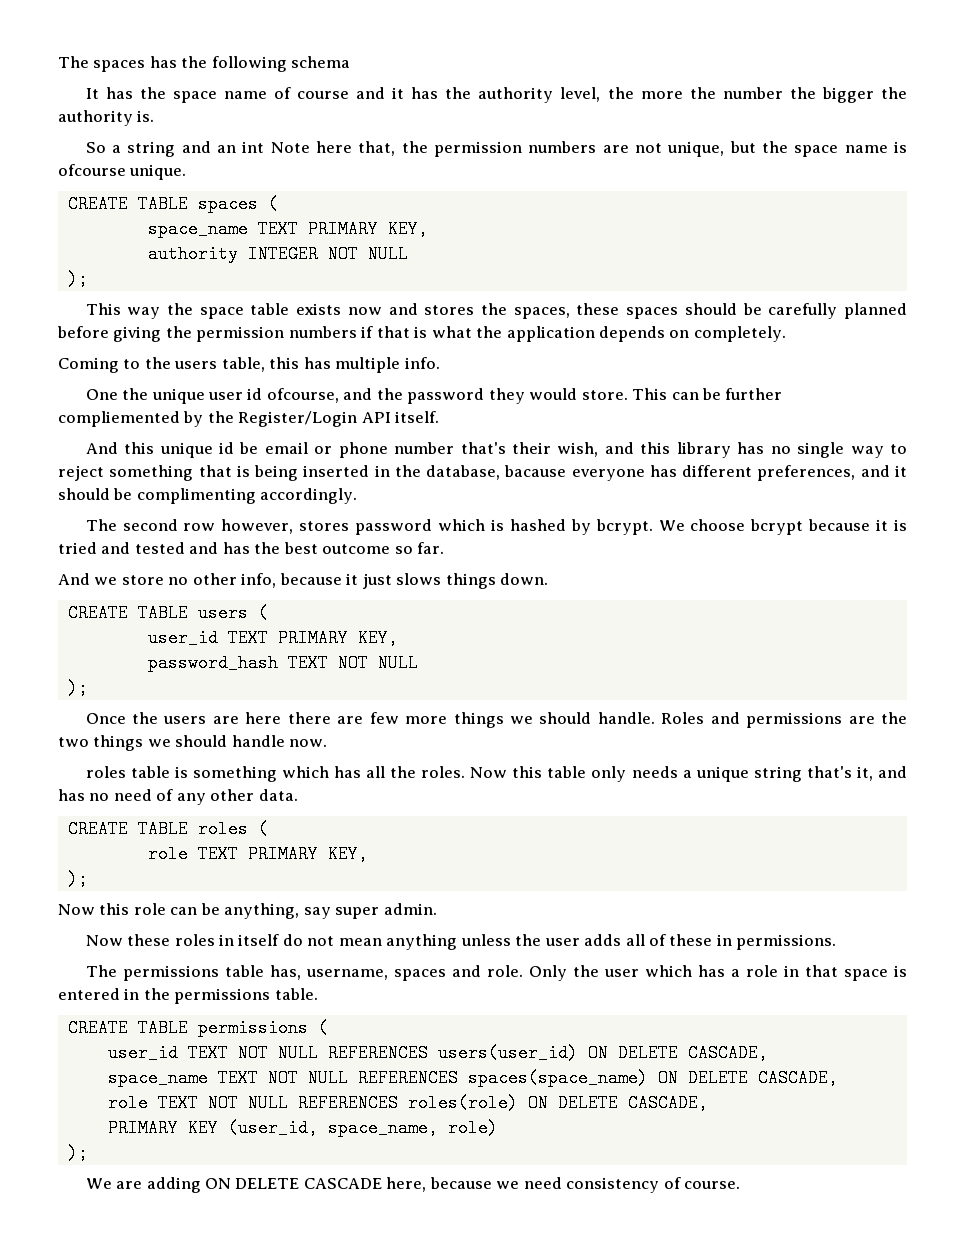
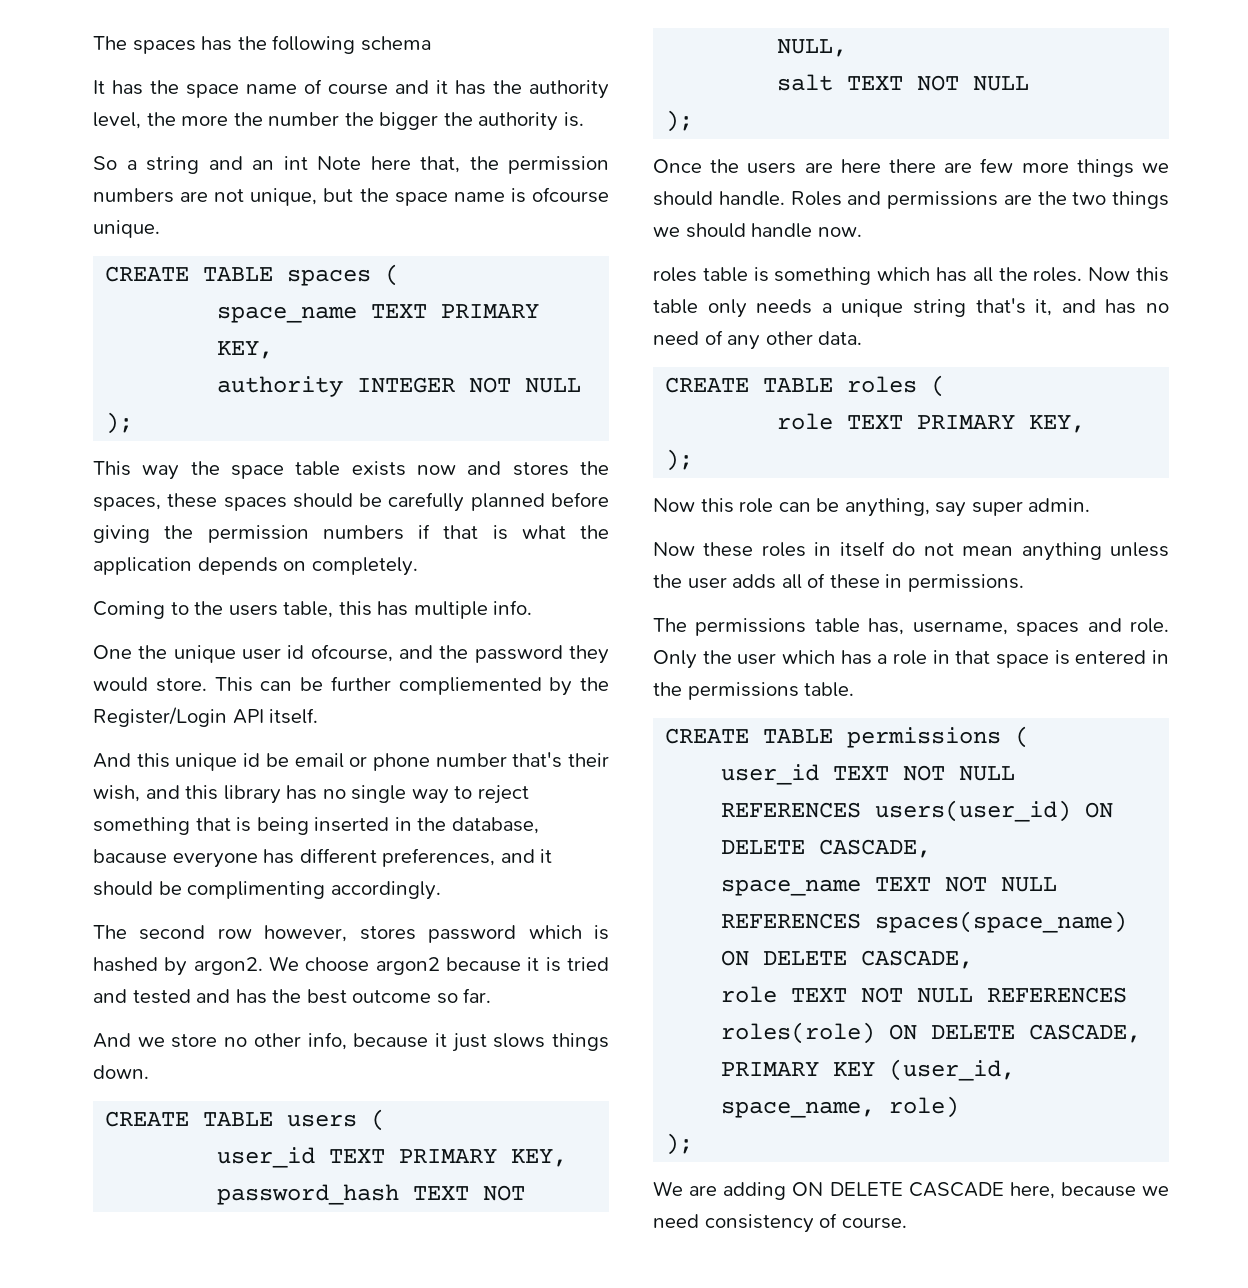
- The second row however, stores password which is hashed by bcrypt.
+ The second row however, stores password which is hashed by argon2.
- We choose bcrypt because it is tried and tested and has the best outcome so far.
+ We choose argon2 because it is tried and tested and has the best outcome so far.
- password_hash TEXT NOT NULL
+ password_hash TEXT NOT NULL,
+ salt TEXT NOT NULL

